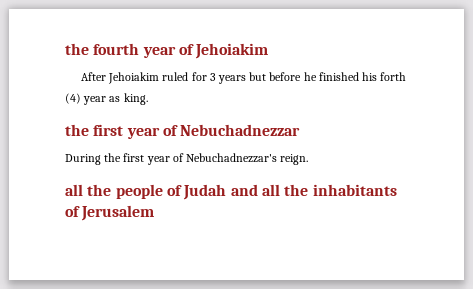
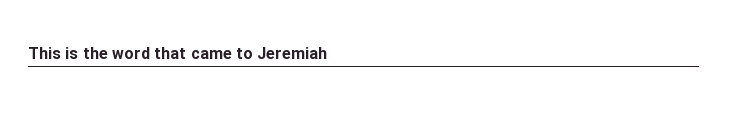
- the fourth year of Jehoiakim
- After Jehoiakim ruled for 3 years but before he finished his forth (4) year as king.
- the first year of Nebuchadnezzar
- During the first year of Nebuchadnezzar's reign.
- all the people of Judah and all the inhabitants of Jerusalem
+ This is the word that came to Jeremiah

